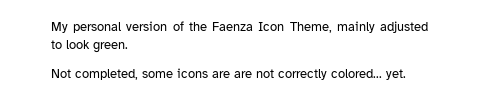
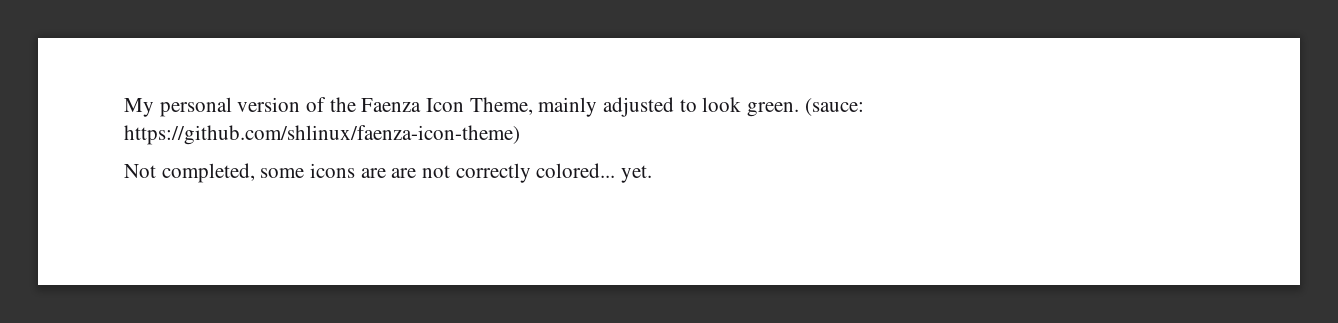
+ (sauce: https://github.com/shlinux/faenza-icon-theme)

